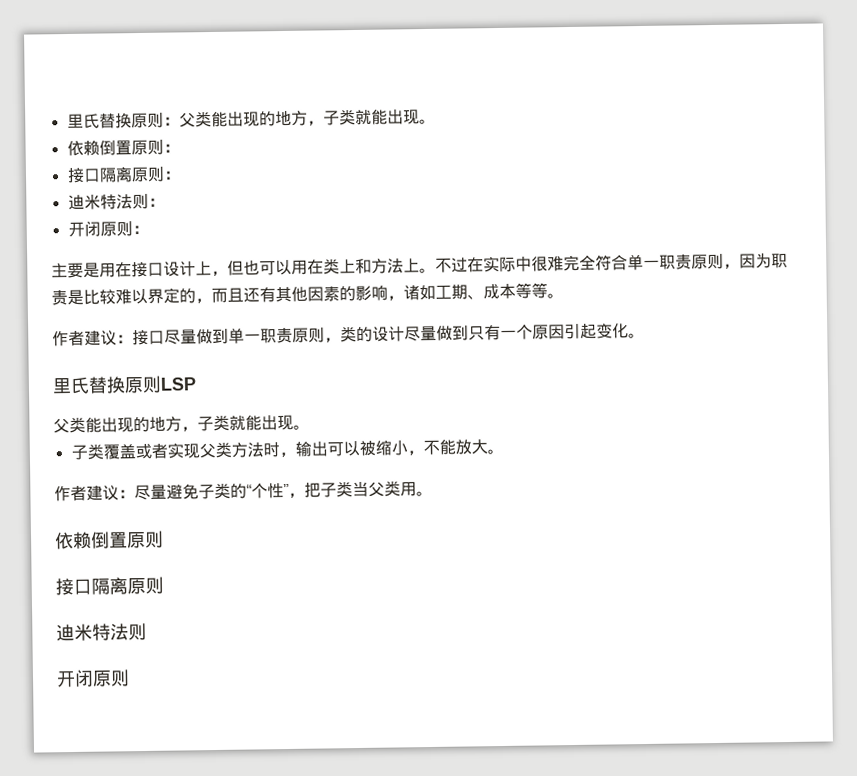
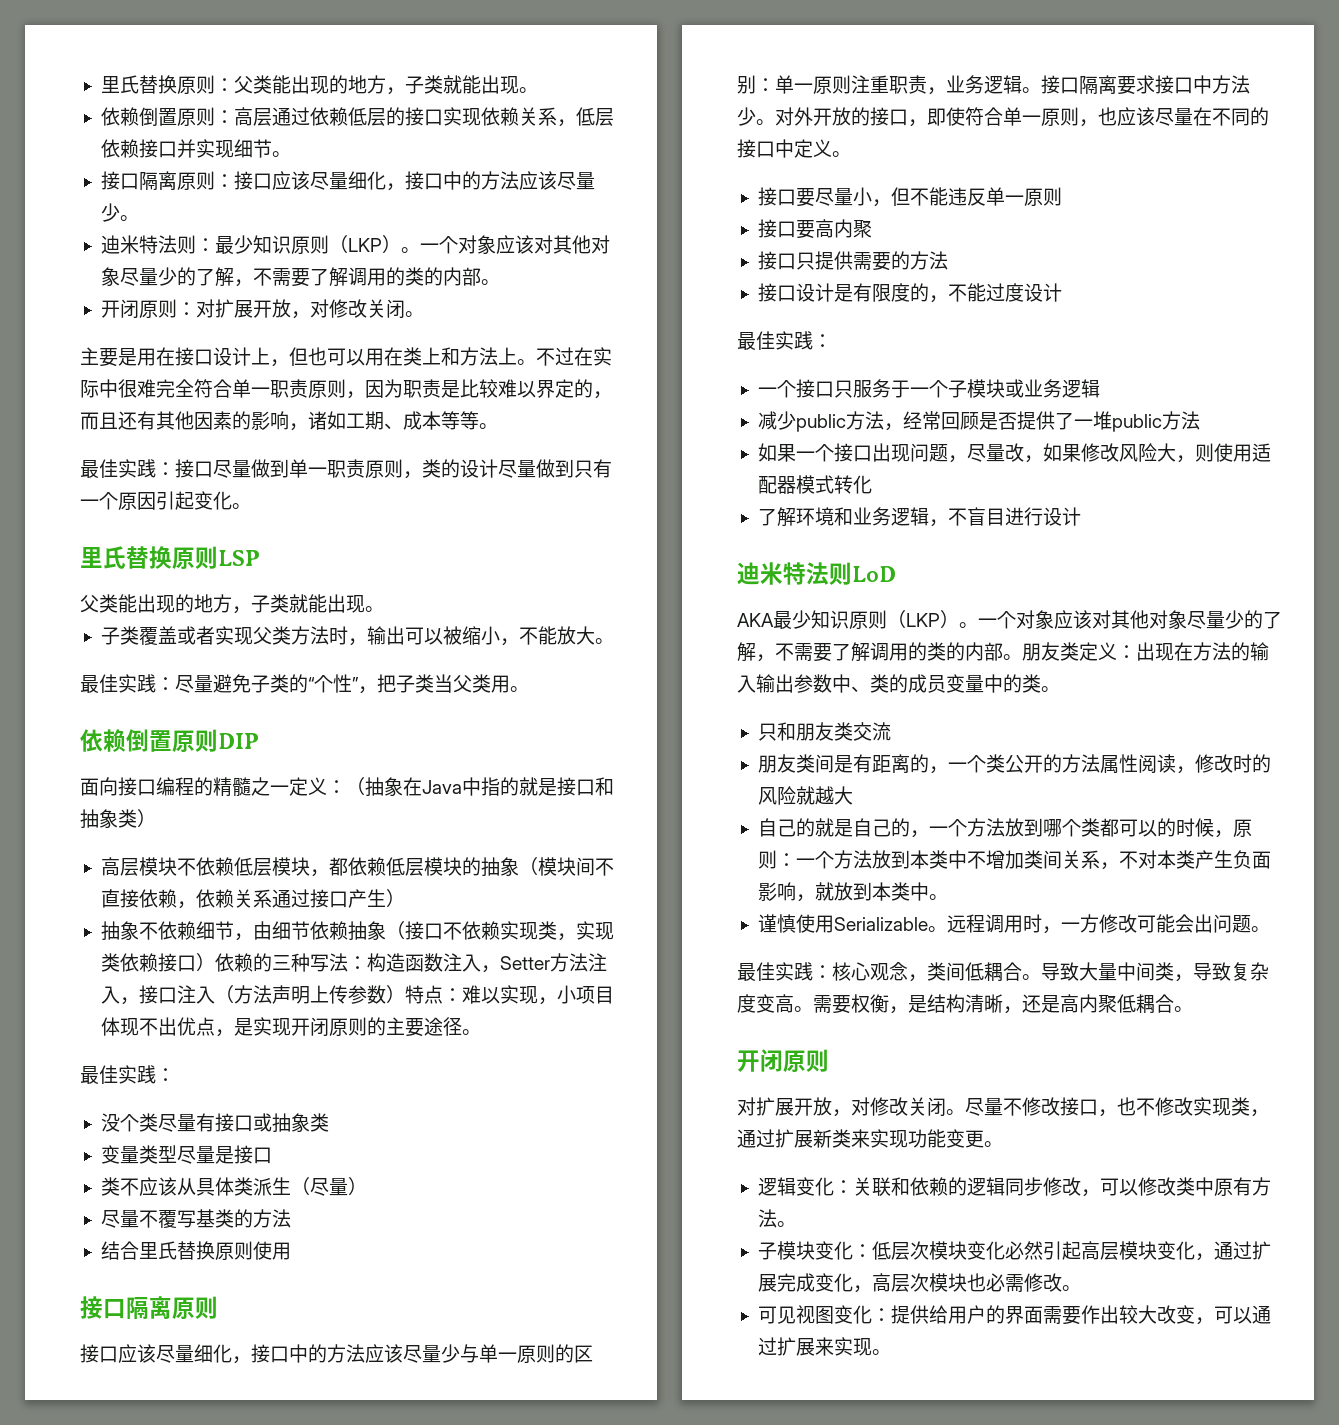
- 依赖倒置原则：
- 接口隔离原则：
- 迪米特法则：
- 开闭原则：
+ 依赖倒置原则：高层通过依赖低层的接口实现依赖关系，低层依赖接口并实现细节。
+ 接口隔离原则：接口应该尽量细化，接口中的方法应该尽量少。
+ 迪米特法则：最少知识原则（LKP）。一个对象应该对其他对象尽量少的了解，不需要了解调用的类的内部。
+ 开闭原则：对扩展开放，对修改关闭。
- 作者建议：接口尽量做到单一职责原则，类的设计尽量做到只有一个原因引起变化。
+ 最佳实践：接口尽量做到单一职责原则，类的设计尽量做到只有一个原因引起变化。
- 作者建议：尽量避免子类的“个性”，把子类当父类用。
- 依赖倒置原则
+ 最佳实践：尽量避免子类的“个性”，把子类当父类用。
+ 依赖倒置原则DIP
+ 面向接口编程的精髓之一定义：（抽象在Java中指的就是接口和抽象类）
+ 高层模块不依赖低层模块，都依赖低层模块的抽象（模块间不直接依赖，依赖关系通过接口产生）
+ 抽象不依赖细节，由细节依赖抽象（接口不依赖实现类，实现类依赖接口）依赖的三种写法：构造函数注入，Setter方法注入，接口注入（方法声明上传参数）特点：难以实现，小项目体现不出优点，是实现开闭原则的主要途径。
+ 最佳实践：
+ 没个类尽量有接口或抽象类
+ 变量类型尽量是接口
+ 类不应该从具体类派生（尽量）
+ 尽量不覆写基类的方法
+ 结合里氏替换原则使用
  接口隔离原则
- 迪米特法则
+ 接口应该尽量细化，接口中的方法应该尽量少与单一原则的区别：单一原则注重职责，业务逻辑。接口隔离要求接口中方法少。对外开放的接口，即使符合单一原则，也应该尽量在不同的接口中定义。
+ 接口要尽量小，但不能违反单一原则
+ 接口要高内聚
+ 接口只提供需要的方法
+ 接口设计是有限度的，不能过度设计
+ 最佳实践：
+ 一个接口只服务于一个子模块或业务逻辑
+ 减少public方法，经常回顾是否提供了一堆public方法
+ 如果一个接口出现问题，尽量改，如果修改风险大，则使用适配器模式转化
+ 了解环境和业务逻辑，不盲目进行设计
+ 迪米特法则LoD
+ AKA最少知识原则（LKP）。一个对象应该对其他对象尽量少的了解，不需要了解调用的类的内部。朋友类定义：出现在方法的输入输出参数中、类的成员变量中的类。
+ 只和朋友类交流
+ 朋友类间是有距离的，一个类公开的方法属性阅读，修改时的风险就越大
+ 自己的就是自己的，一个方法放到哪个类都可以的时候，原则：一个方法放到本类中不增加类间关系，不对本类产生负面影响，就放到本类中。
+ 谨慎使用Serializable。远程调用时，一方修改可能会出问题。
+ 最佳实践：核心观念，类间低耦合。导致大量中间类，导致复杂度变高。需要权衡，是结构清晰，还是高内聚低耦合。
  开闭原则
+ 对扩展开放，对修改关闭。尽量不修改接口，也不修改实现类，通过扩展新类来实现功能变更。
+ 逻辑变化：关联和依赖的逻辑同步修改，可以修改类中原有方法。
+ 子模块变化：低层次模块变化必然引起高层模块变化，通过扩展完成变化，高层次模块也必需修改。
+ 可见视图变化：提供给用户的界面需要作出较大改变，可以通过扩展来实现。

